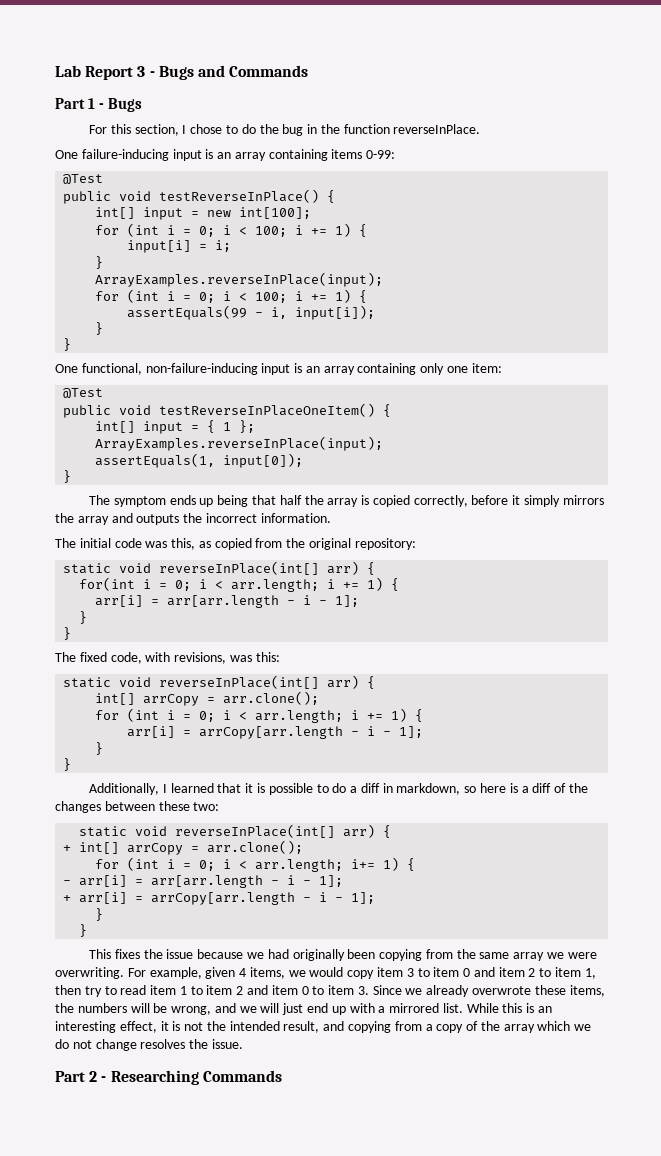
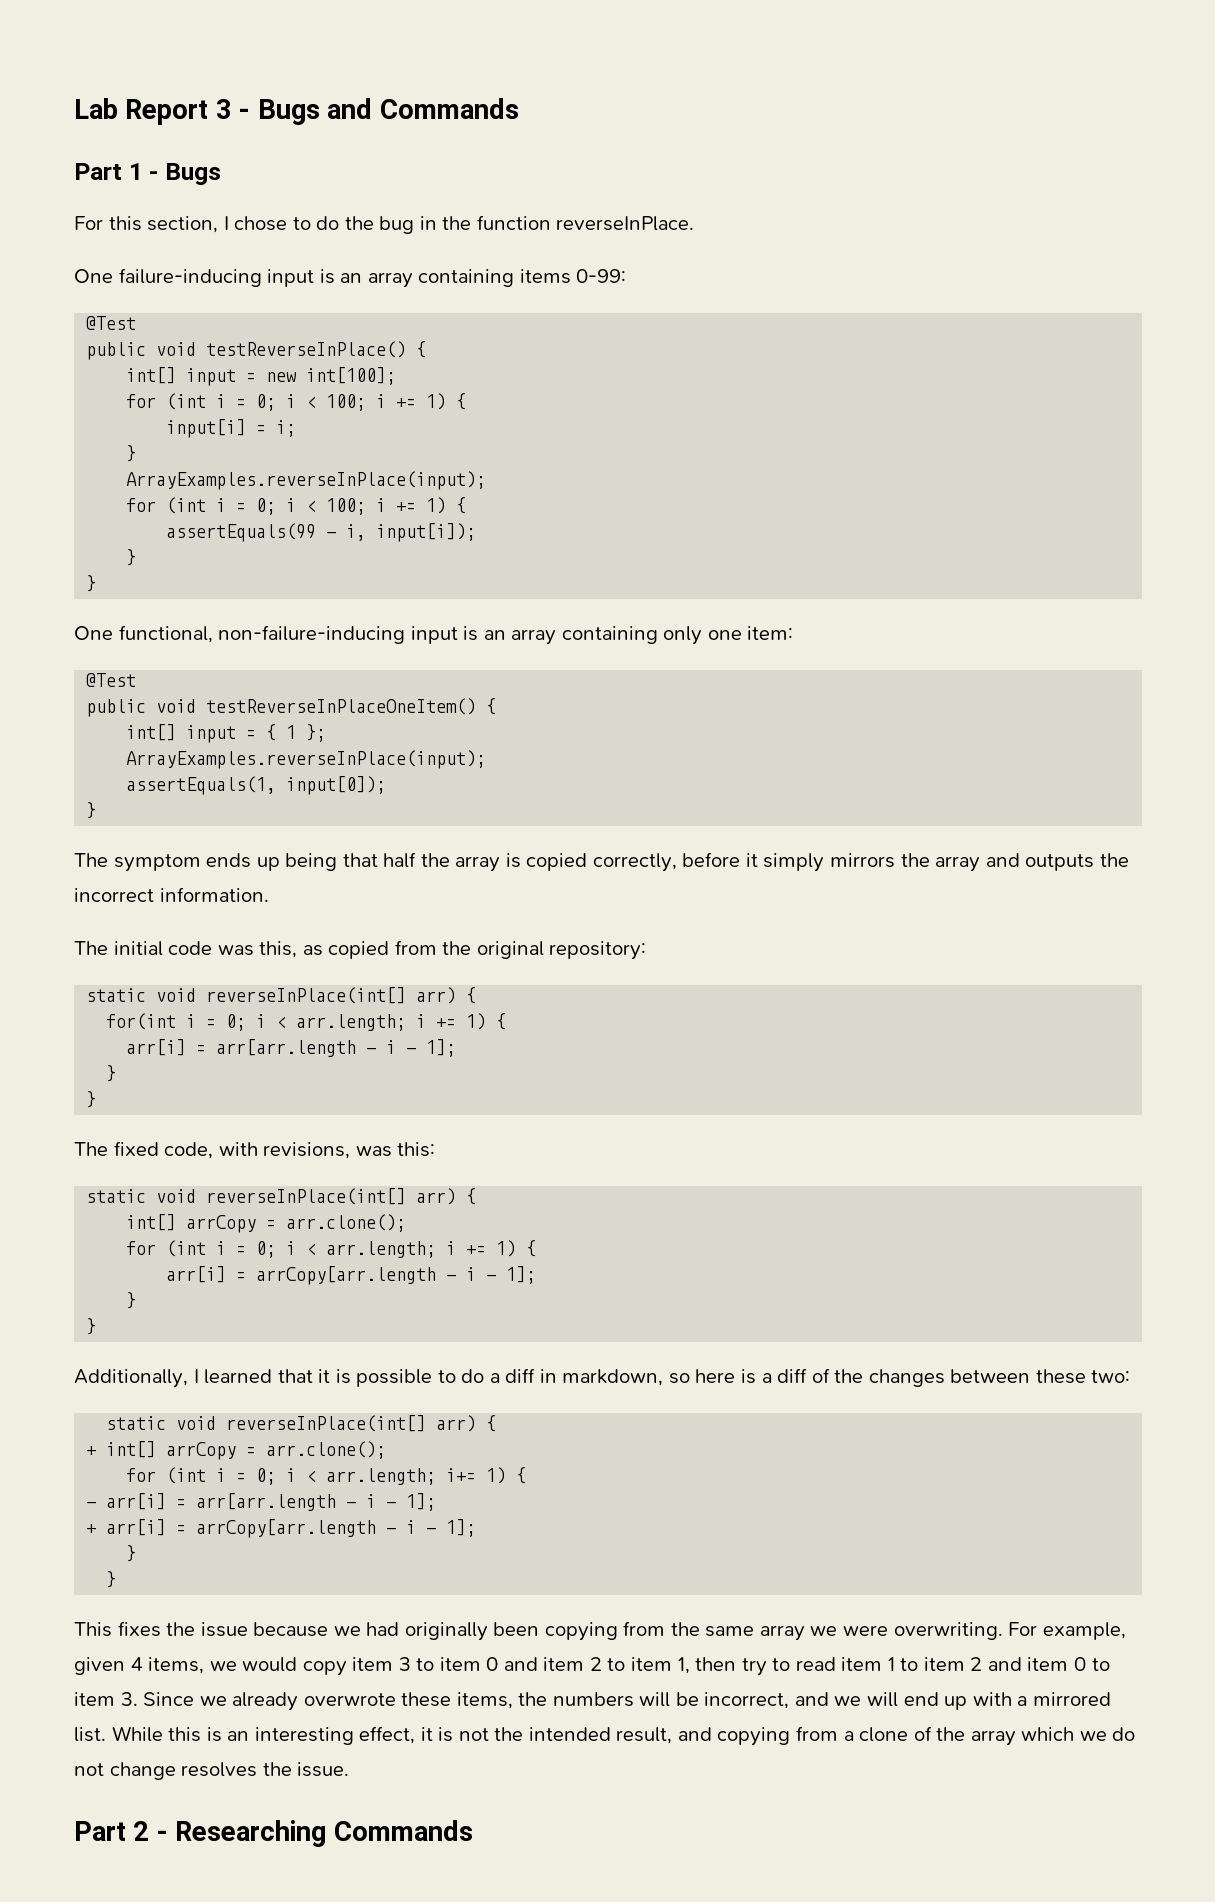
- For example, given 4 items, we would copy item 3 to item 0 and item 2 to item 1, then try to read item 1 to item 2 and item 0 to item 3. Since we already overwrote these items, the numbers will be wrong, and we will just end up with a mirrored list.
+ For example, given 4 items, we would copy item 3 to item 0 and item 2 to item 1, then try to read item 1 to item 2 and item 0 to item 3. Since we already overwrote these items, the numbers will be incorrect, and we will end up with a mirrored list.
- While this is an interesting effect, it is not the intended result, and copying from a copy of the array which we do not change resolves the issue.
+ While this is an interesting effect, it is not the intended result, and copying from a clone of the array which we do not change resolves the issue.

